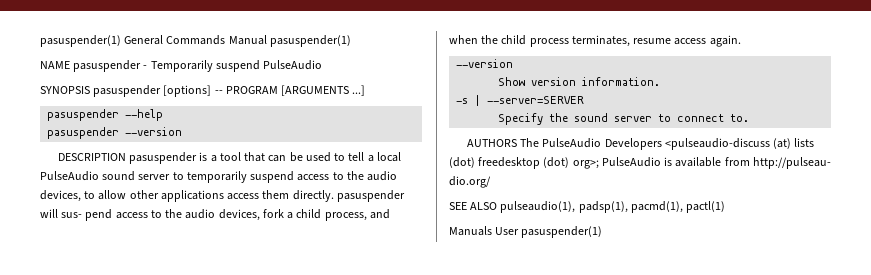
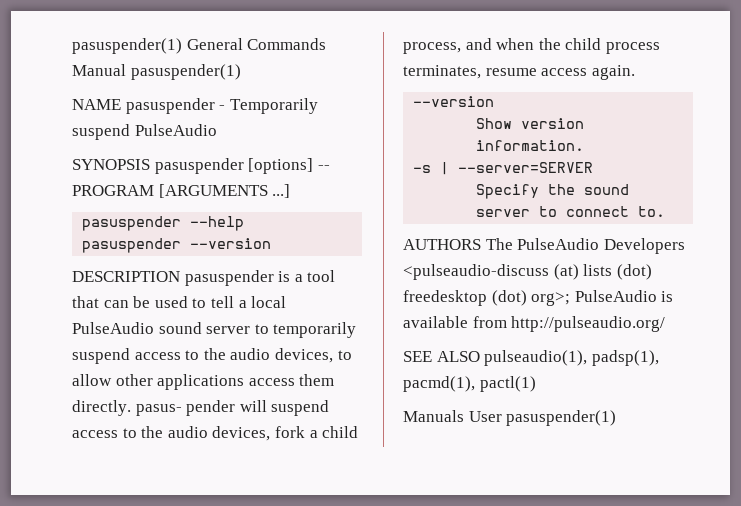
- DESCRIPTION pasuspender is a tool that can be used to tell a local PulseAudio sound server to temporarily suspend access to the audio devices, to allow other applications access them directly. pasuspender will sus‐ pend access to the audio devices, fork a child process, and when the child process terminates, resume access again.
+ DESCRIPTION pasuspender is a tool that can be used to tell a local PulseAudio sound server to temporarily suspend access to the audio devices, to allow other applications access them directly. pasus‐ pender will suspend access to the audio devices, fork a child process, and when the child process terminates, resume access again.
- AUTHORS The PulseAudio Developers <pulseaudio-discuss (at) lists (dot) freedesktop (dot) org>; PulseAudio is available from http://pulseau‐ dio.org/
+ AUTHORS The PulseAudio Developers <pulseaudio-discuss (at) lists (dot) freedesktop (dot) org>; PulseAudio is available from http://pulseaudio.org/

